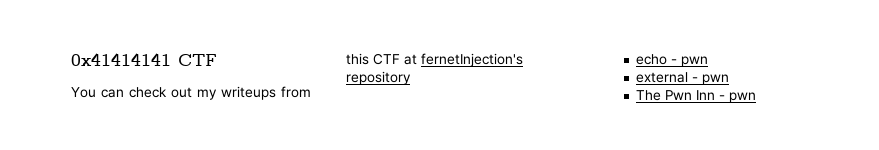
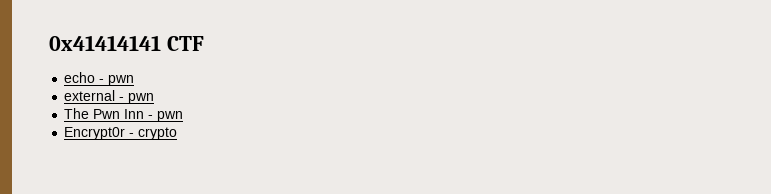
- You can check out my writeups from this CTF at fernetInjection's repository
+ Encrypt0r - crypto

